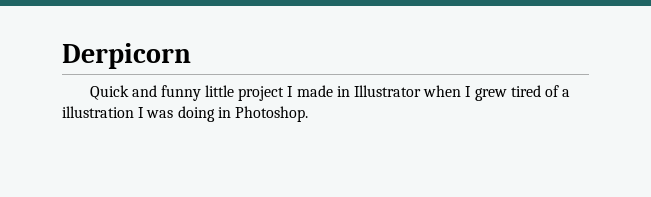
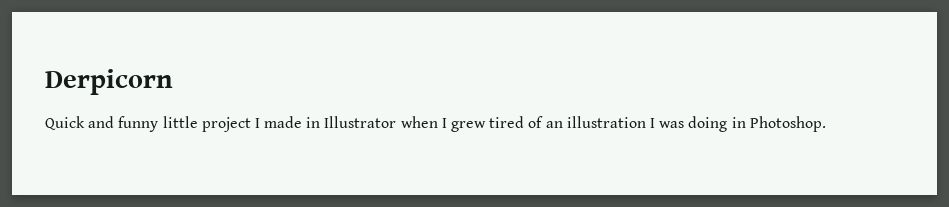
- Quick and funny little project I made in Illustrator when I grew tired of a illustration I was doing in Photoshop.
+ Quick and funny little project I made in Illustrator when I grew tired of an illustration I was doing in Photoshop.

